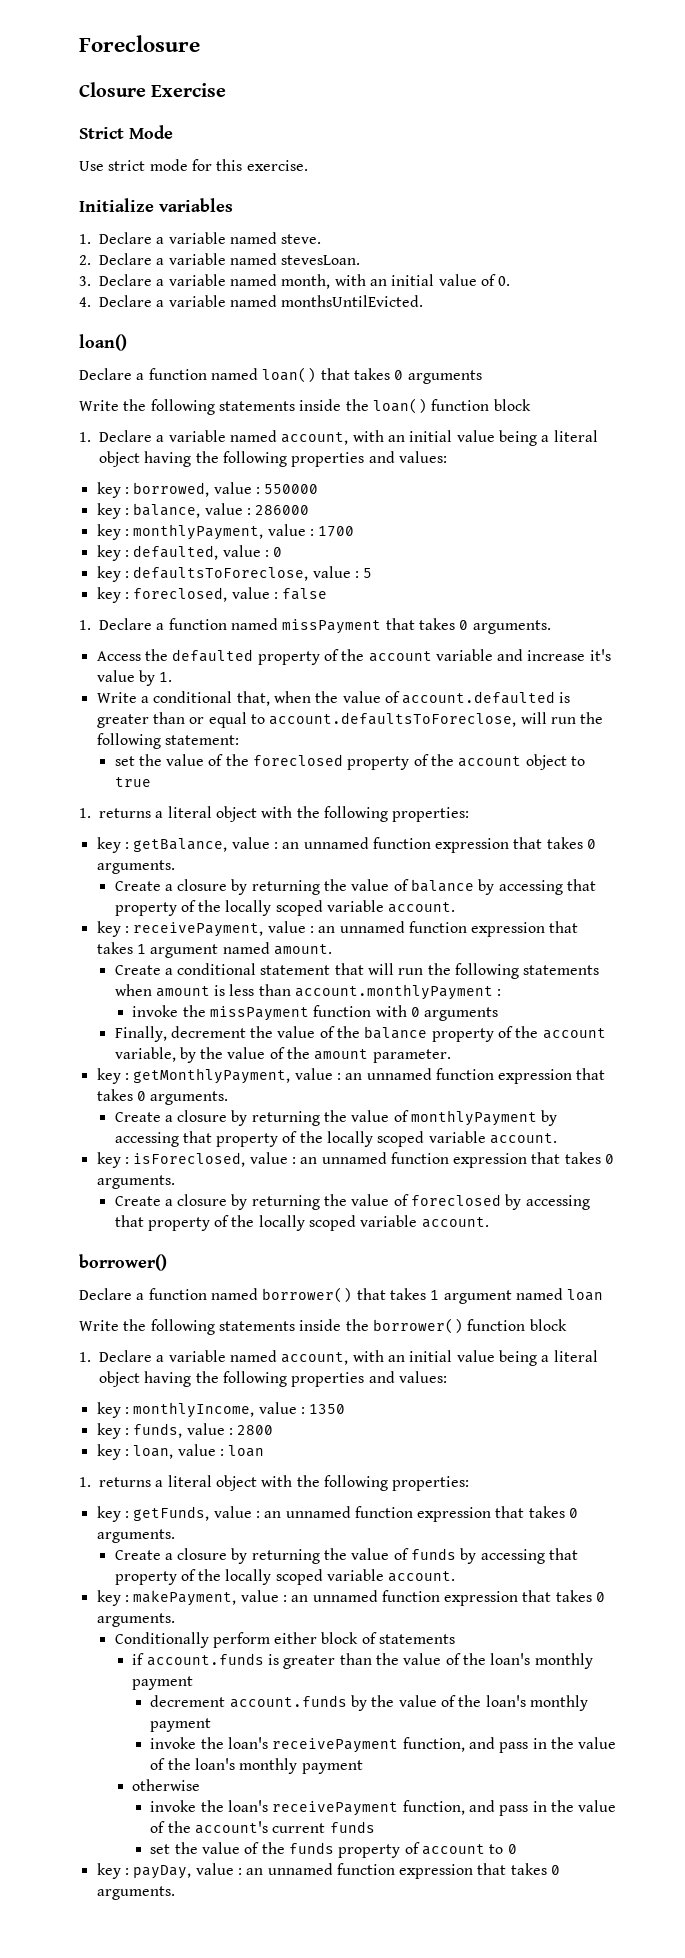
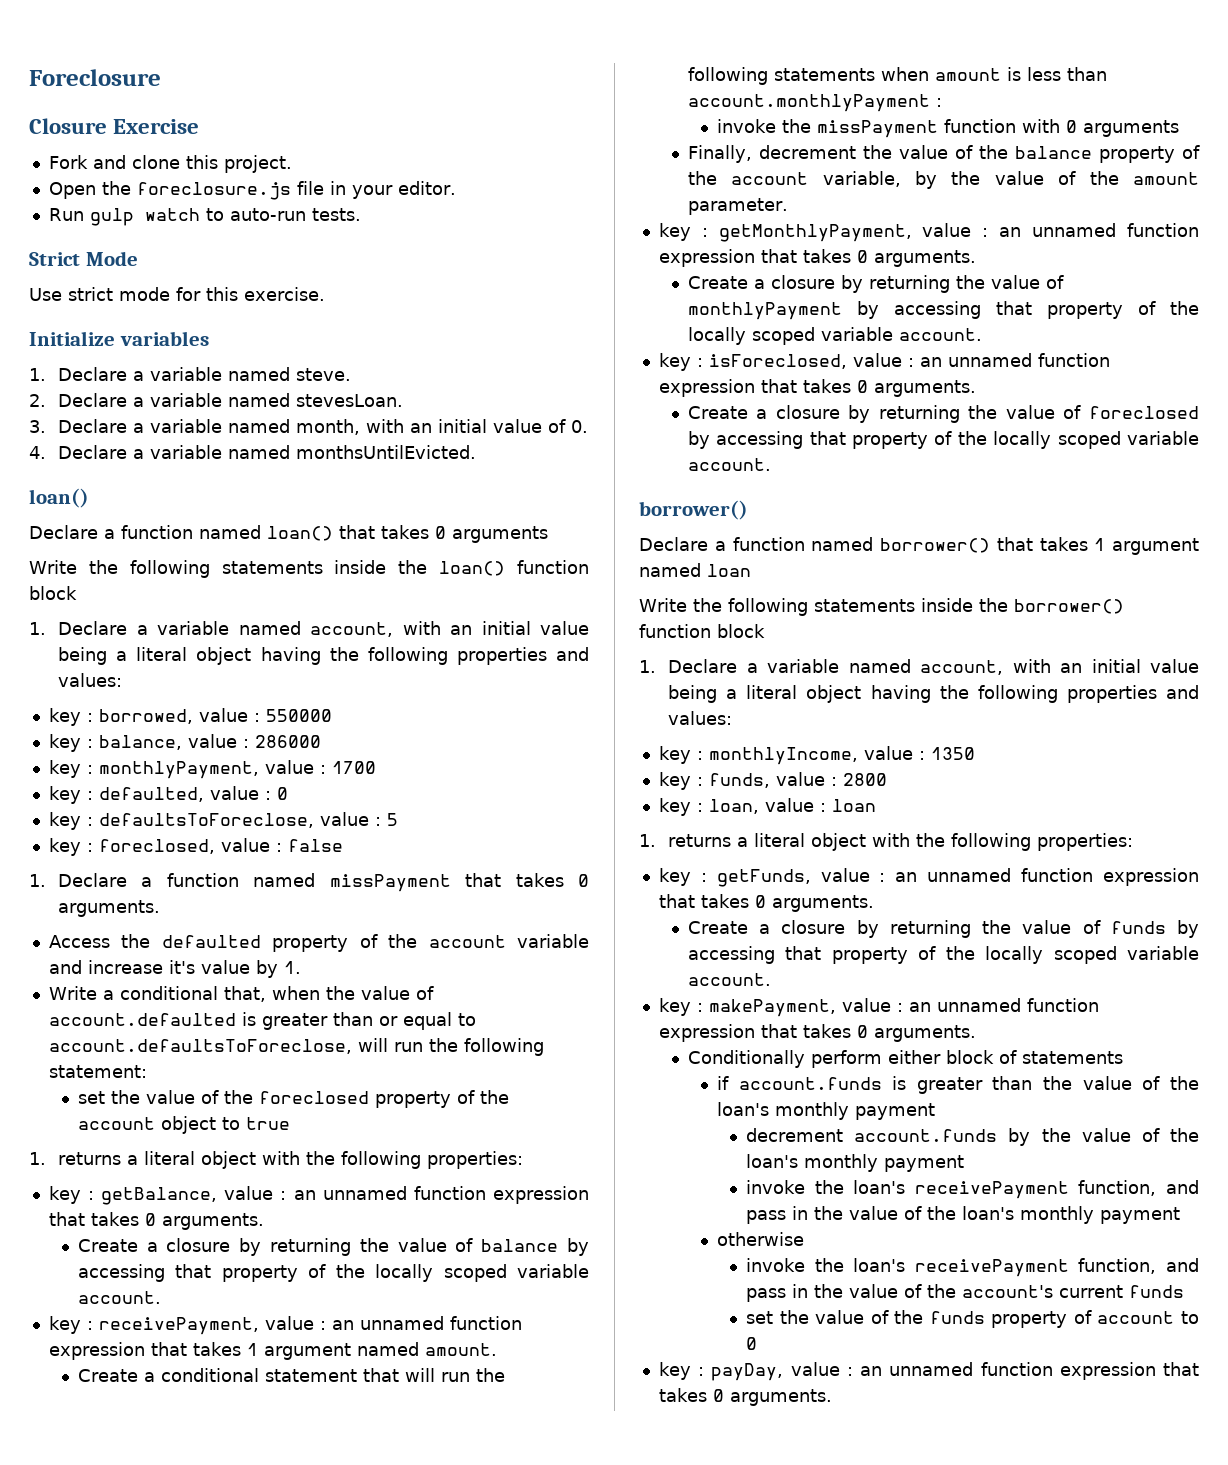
+ Fork and clone this project.
+ Open the foreclosure.js file in your editor.
+ Run gulp watch to auto-run tests.

